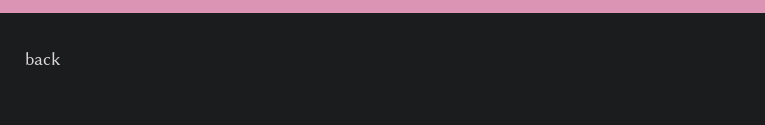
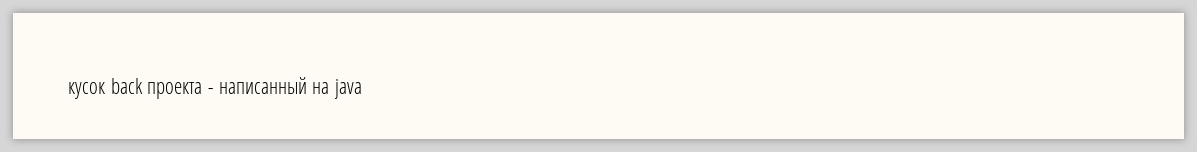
- back
+ кусок back проекта - написанный на java

